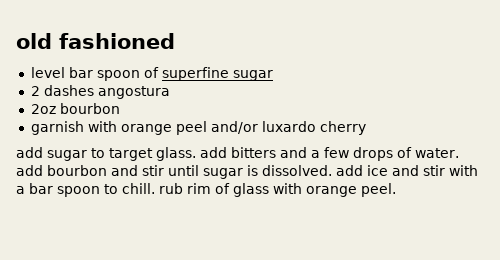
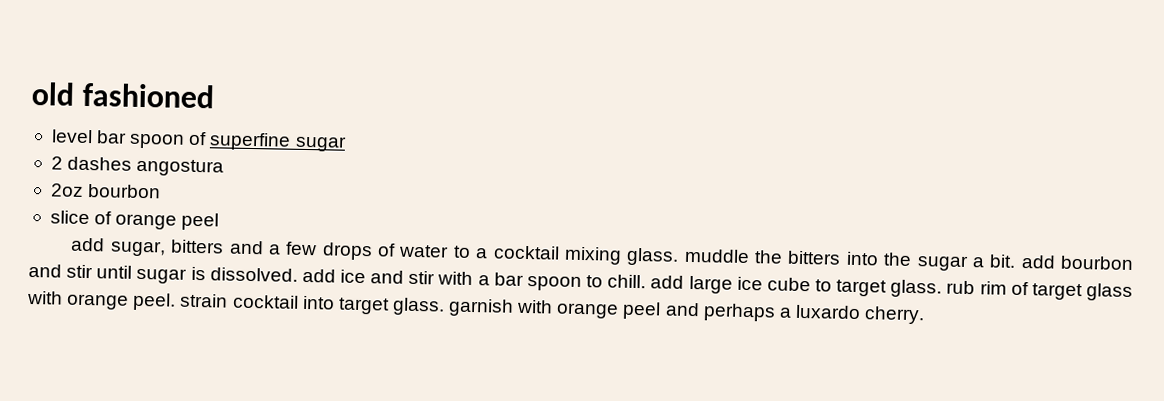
- garnish with orange peel and/or luxardo cherry
- add sugar to target glass. add bitters and a few drops of water. add bourbon and stir until sugar is dissolved. add ice and stir with a bar spoon to chill. rub rim of glass with orange peel.
+ slice of orange peel
+ add sugar, bitters and a few drops of water to a cocktail mixing glass. muddle the bitters into the sugar a bit. add bourbon and stir until sugar is dissolved. add ice and stir with a bar spoon to chill. add large ice cube to target glass. rub rim of target glass with orange peel. strain cocktail into target glass. garnish with orange peel and perhaps a luxardo cherry.

